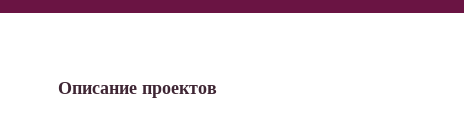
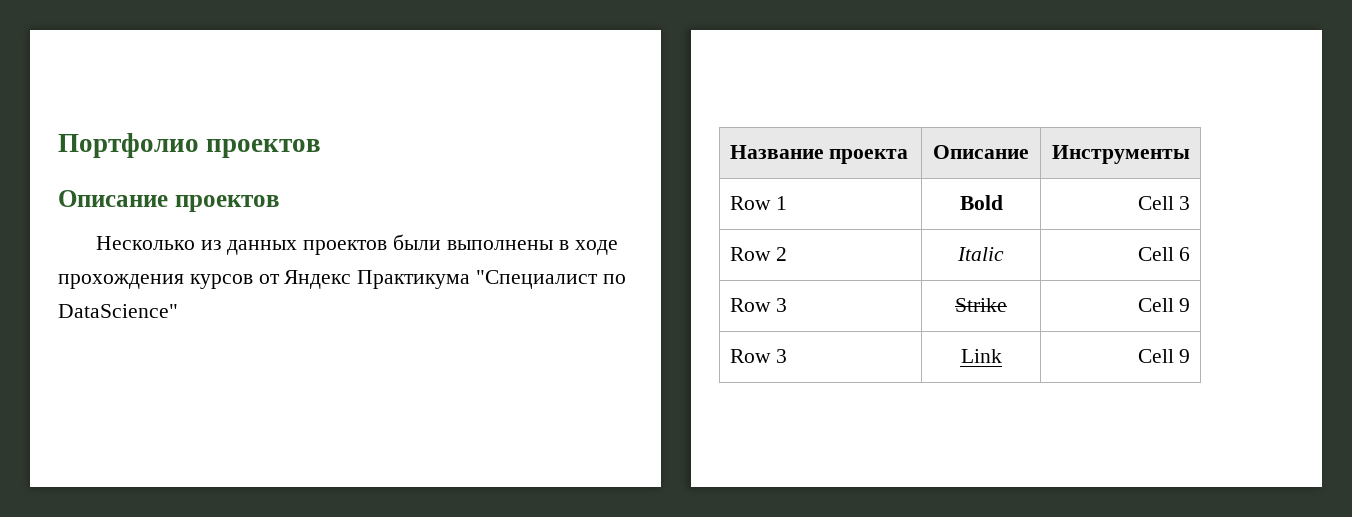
+ Портфолио проектов
+ Несколько из данных проектов были выполнены в ходе прохождения курсов от Яндекс Практикума "Специалист по DataScience"
+ Название проекта | Описание | Инструменты
+ Row 1 | Bold | Cell 3
+ Row 2 | Italic | Cell 6
+ Row 3 | Strike | Cell 9
+ Row 3 | Link | Cell 9

